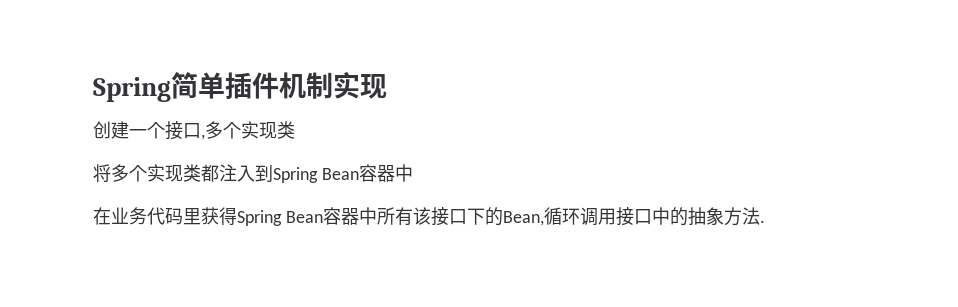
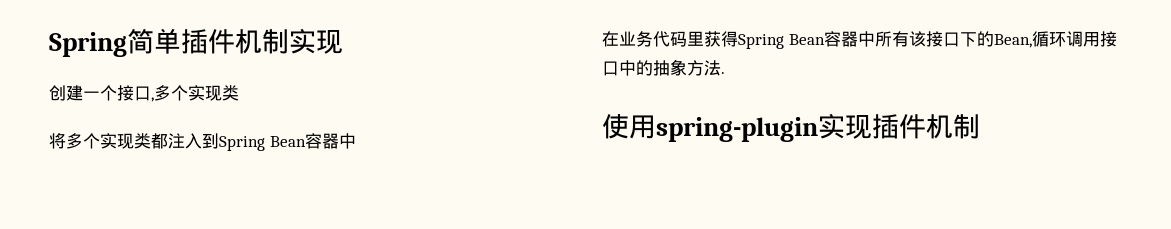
+ 使用spring-plugin实现插件机制

